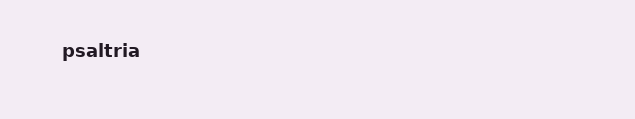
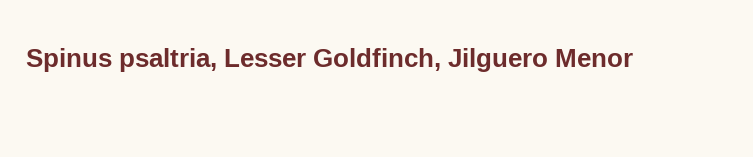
- psaltria
+ Spinus psaltria, Lesser Goldfinch, Jilguero Menor

